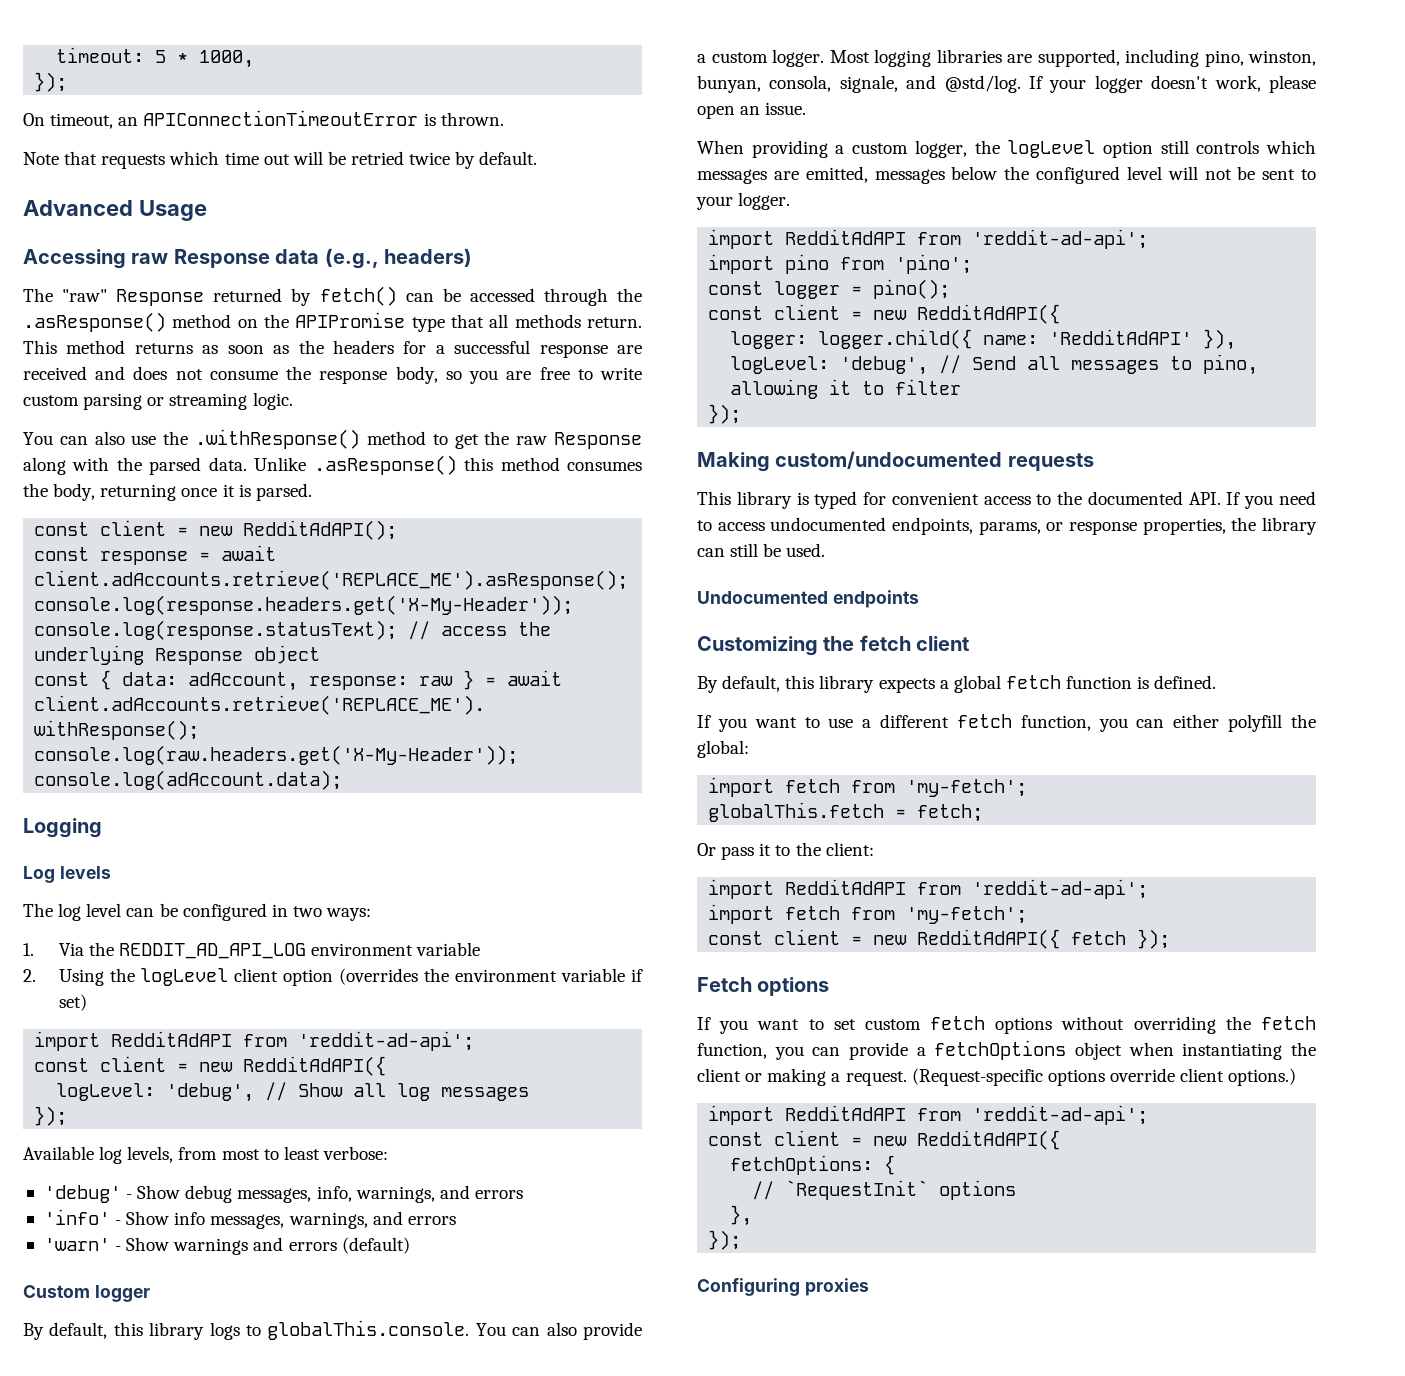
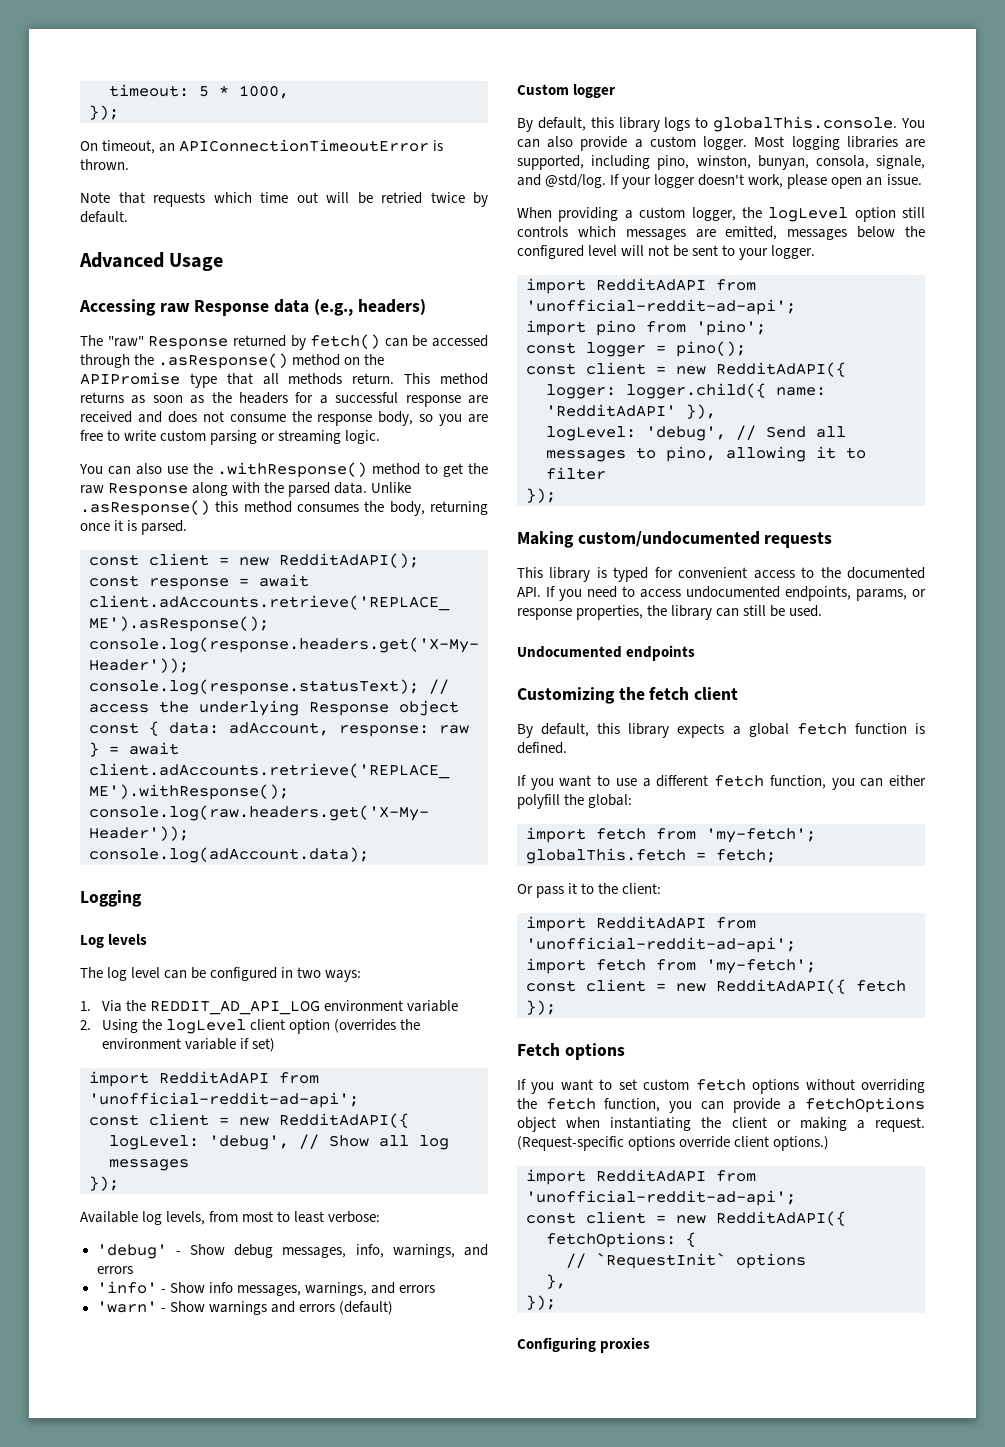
  2. Using the logLevel client option (overrides the environment variable if set)
- import RedditAdAPI from 'reddit-ad-api';
+ import RedditAdAPI from 'unofficial-reddit-ad-api';
  When providing a custom logger, the logLevel option still controls which messages are emitted, messages below the configured level will not be sent to your logger.
- import RedditAdAPI from 'reddit-ad-api';
+ import RedditAdAPI from 'unofficial-reddit-ad-api';
  Or pass it to the client:
- import RedditAdAPI from 'reddit-ad-api';
+ import RedditAdAPI from 'unofficial-reddit-ad-api';
  (Request-specific options override client options.)
- import RedditAdAPI from 'reddit-ad-api';
+ import RedditAdAPI from 'unofficial-reddit-ad-api';

